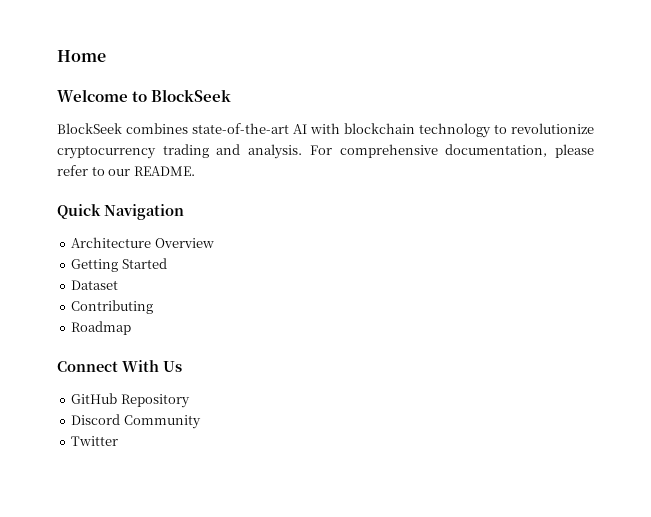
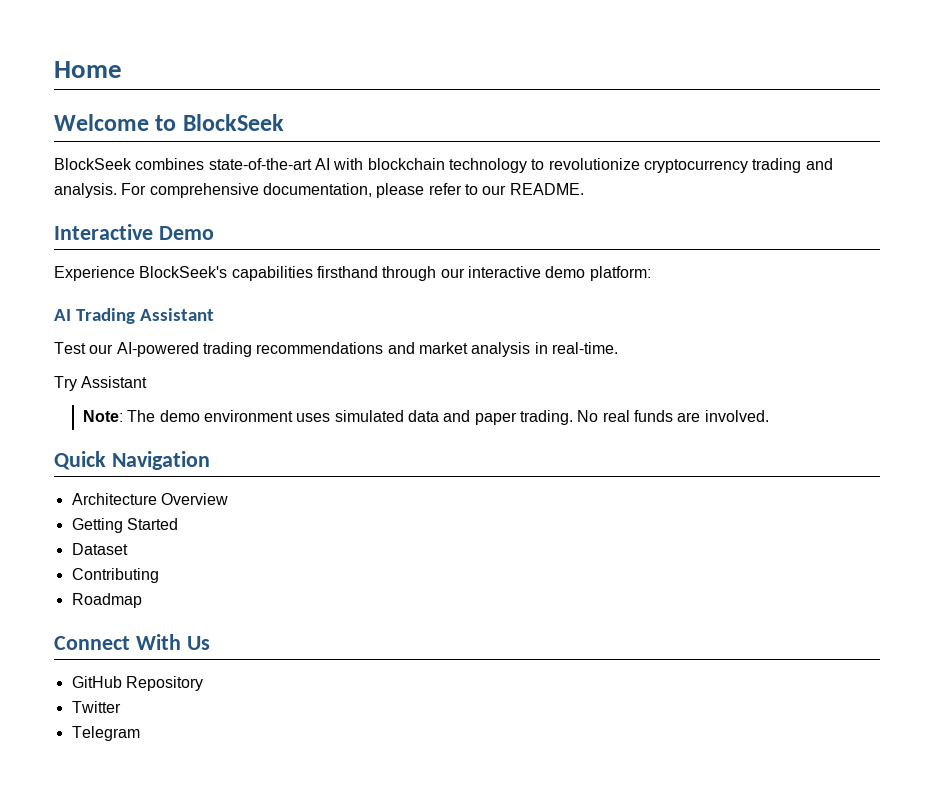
+ Interactive Demo
+ Experience BlockSeek's capabilities firsthand through our interactive demo platform:
+ AI Trading Assistant
+ Test our AI-powered trading recommendations and market analysis in real-time.
+ Try Assistant
+ Note: The demo environment uses simulated data and paper trading. No real funds are involved.
- Discord Community
  Twitter
+ Telegram

